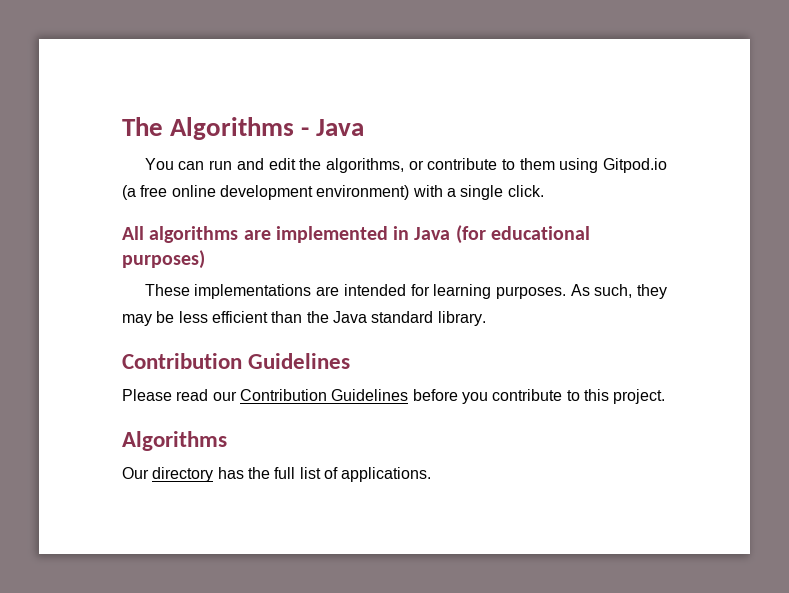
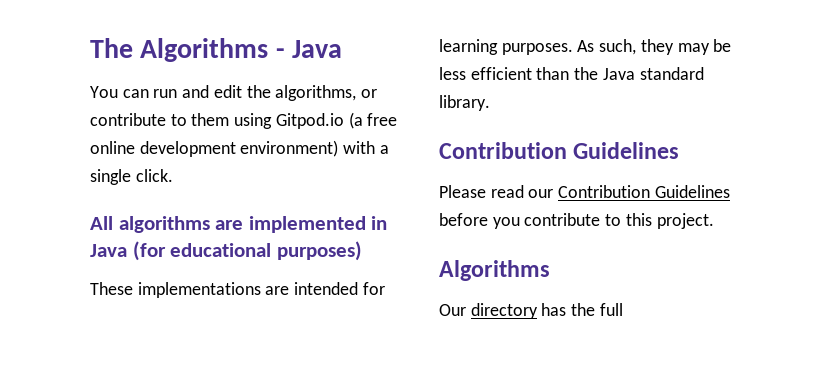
- Our directory has the full list of applications.
+ Our directory has the full

